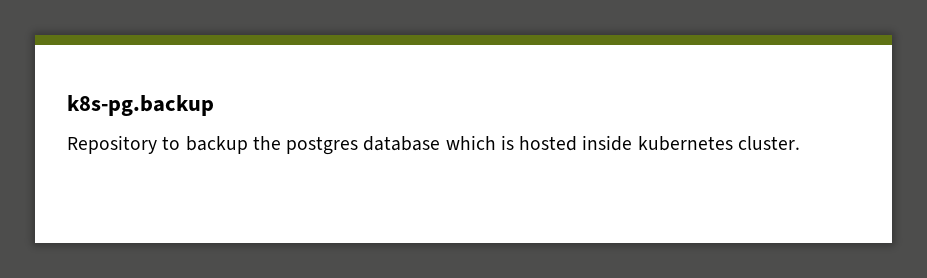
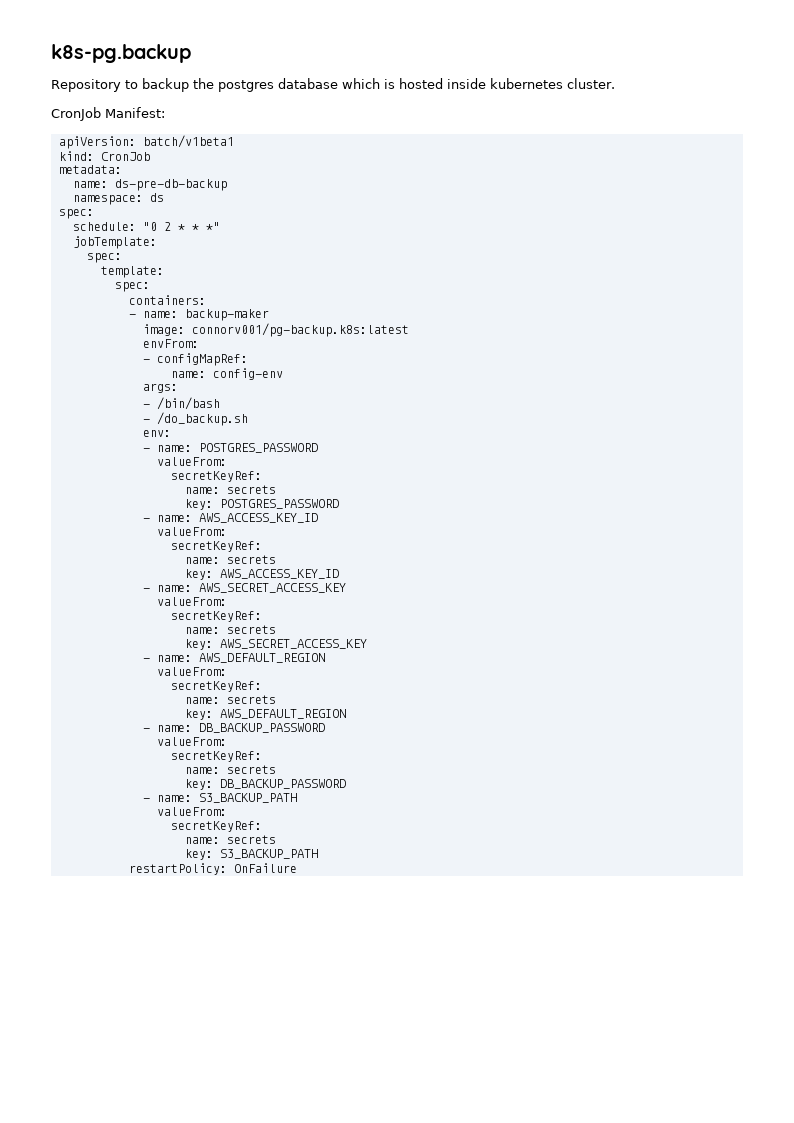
+ CronJob Manifest:
+ apiVersion: batch/v1beta1
+ kind: CronJob
+ metadata:
+ name: ds-pre-db-backup
+ namespace: ds
+ spec:
+ schedule: "0 2 * * *"
+ jobTemplate:
+ spec:
+ template:
+ spec:
+ containers:
+ - name: backup-maker
+ image: connorv001/pg-backup.k8s:latest
+ envFrom:
+ - configMapRef:
+ name: config-env
+ args:
+ - /bin/bash
+ - /do_backup.sh
+ env:
+ - name: POSTGRES_PASSWORD
+ valueFrom:
+ secretKeyRef:
+ name: secrets
+ key: POSTGRES_PASSWORD
+ - name: AWS_ACCESS_KEY_ID
+ valueFrom:
+ secretKeyRef:
+ name: secrets
+ key: AWS_ACCESS_KEY_ID
+ - name: AWS_SECRET_ACCESS_KEY
+ valueFrom:
+ secretKeyRef:
+ name: secrets
+ key: AWS_SECRET_ACCESS_KEY
+ - name: AWS_DEFAULT_REGION
+ valueFrom:
+ secretKeyRef:
+ name: secrets
+ key: AWS_DEFAULT_REGION
+ - name: DB_BACKUP_PASSWORD
+ valueFrom:
+ secretKeyRef:
+ name: secrets
+ key: DB_BACKUP_PASSWORD
+ - name: S3_BACKUP_PATH
+ valueFrom:
+ secretKeyRef:
+ name: secrets
+ key: S3_BACKUP_PATH
+ restartPolicy: OnFailure

